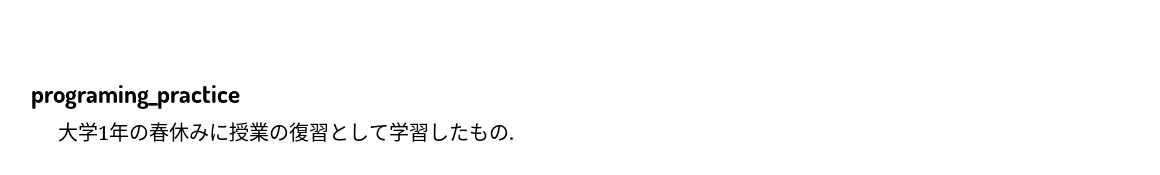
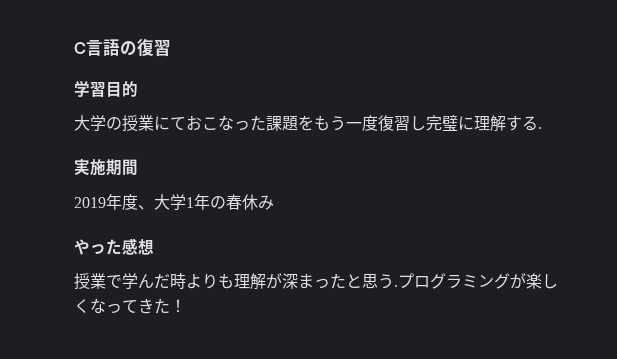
- programing_practice
- 大学1年の春休みに授業の復習として学習したもの.
+ C言語の復習
+ 学習目的
+ 大学の授業にておこなった課題をもう一度復習し完璧に理解する.
+ 実施期間
+ 2019年度、大学1年の春休み
+ やった感想
+ 授業で学んだ時よりも理解が深まったと思う.プログラミングが楽しくなってきた！

